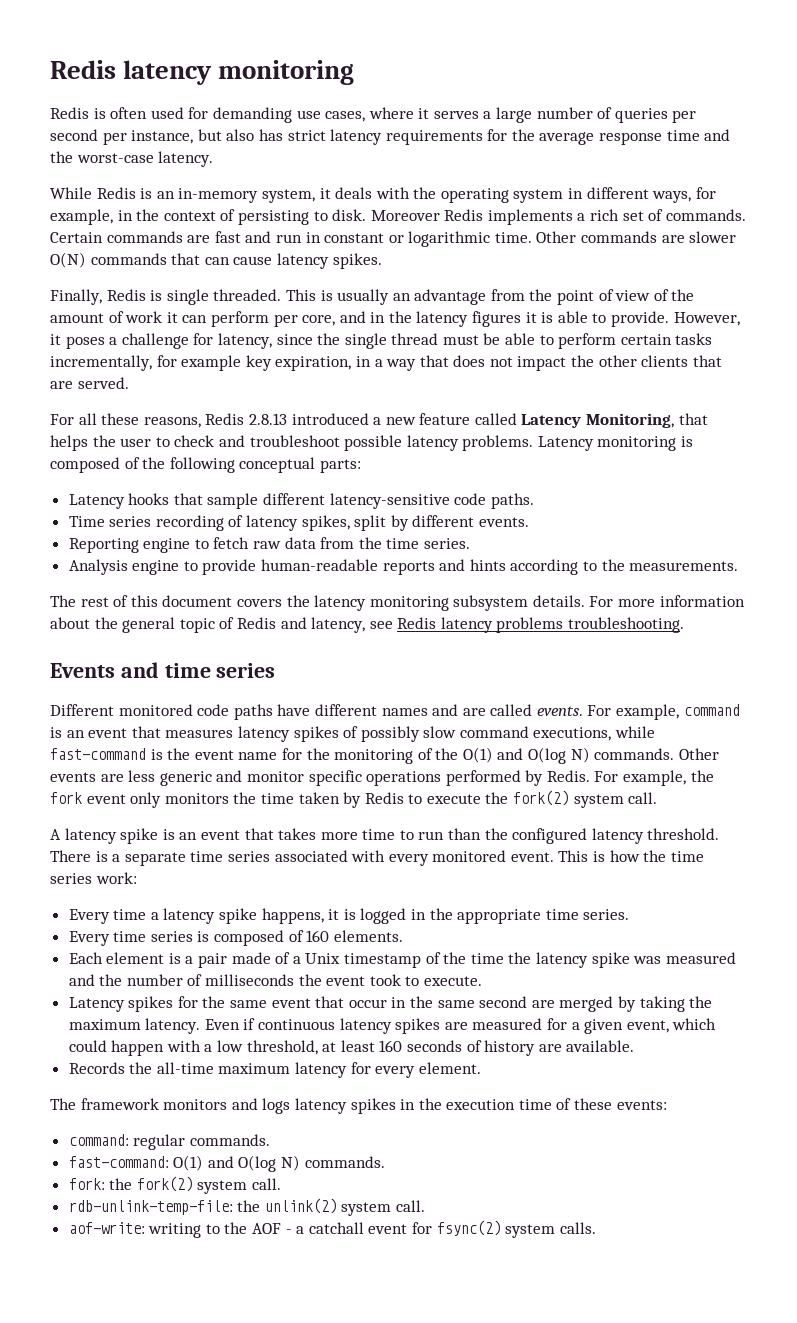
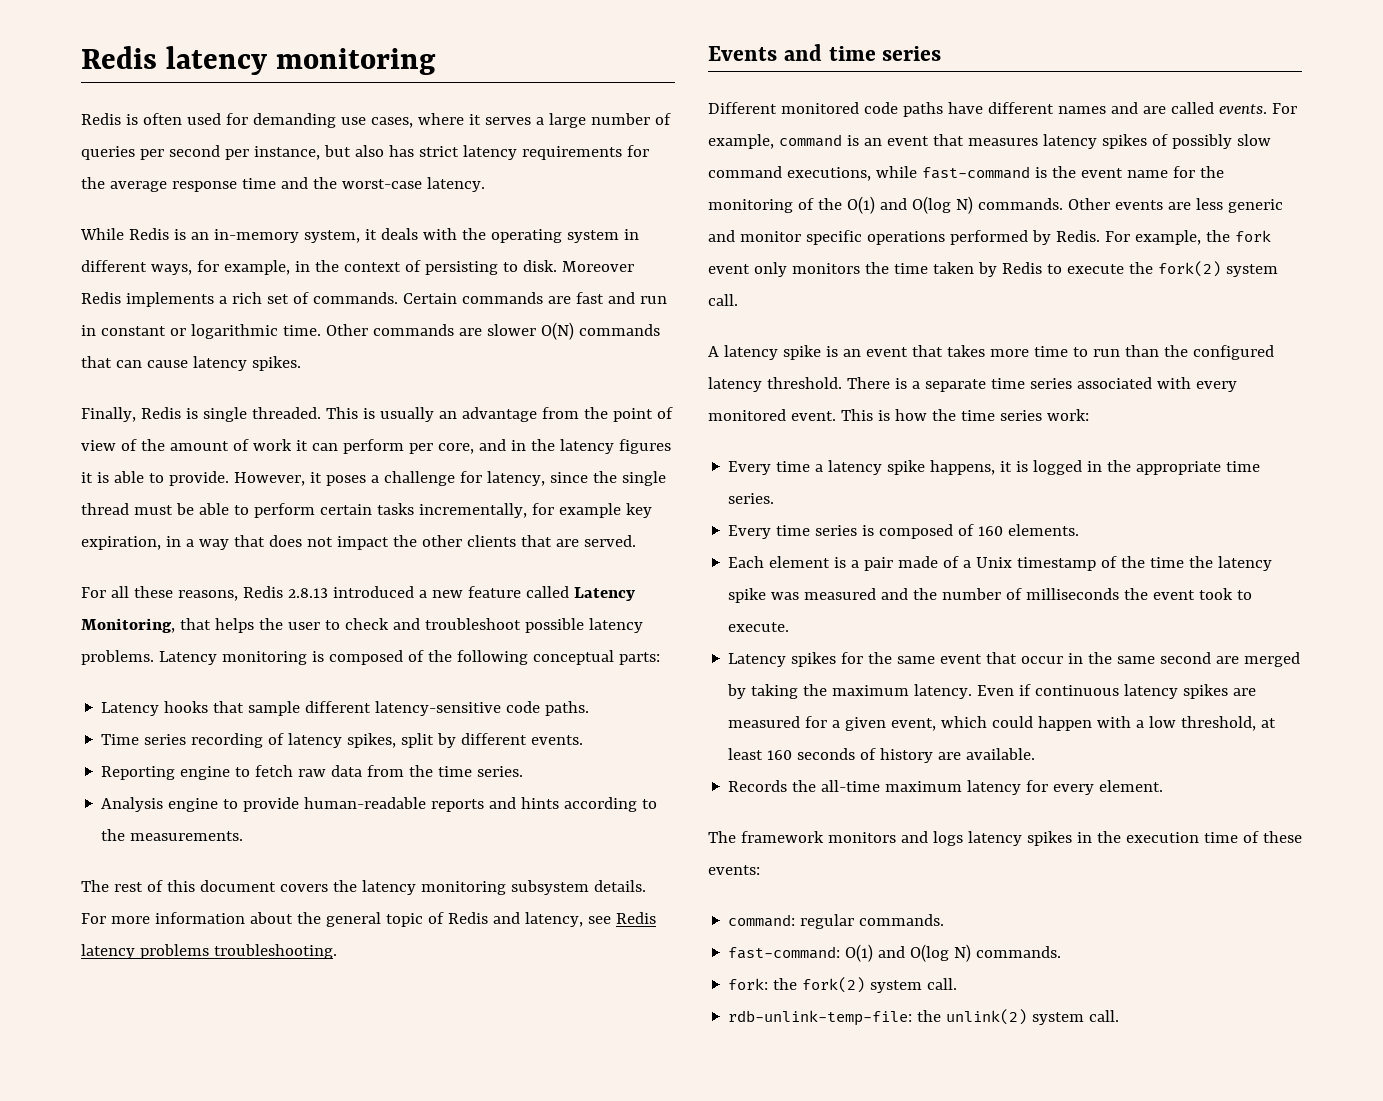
- aof-write: writing to the AOF - a catchall event for fsync(2) system calls.

